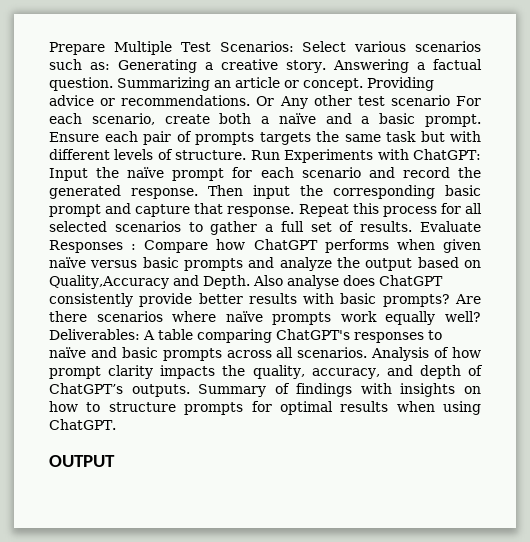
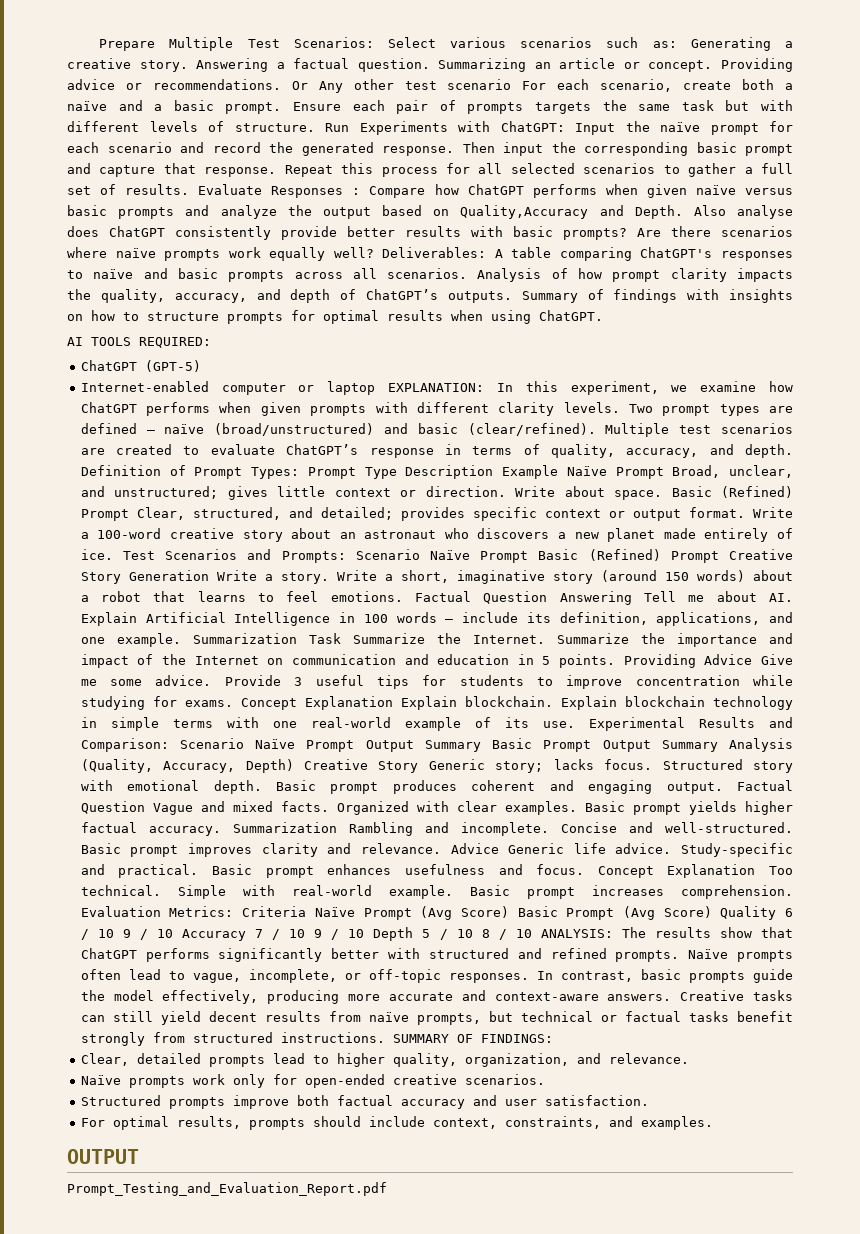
+ AI TOOLS REQUIRED:
+ ChatGPT (GPT-5)
+ Internet-enabled computer or laptop EXPLANATION: In this experiment, we examine how ChatGPT performs when given prompts with different clarity levels. Two prompt types are defined — naïve (broad/unstructured) and basic (clear/refined). Multiple test scenarios are created to evaluate ChatGPT’s response in terms of quality, accuracy, and depth. Definition of Prompt Types: Prompt Type Description Example Naïve Prompt Broad, unclear, and unstructured; gives little context or direction. Write about space. Basic (Refined) Prompt Clear, structured, and detailed; provides specific context or output format. Write a 100-word creative story about an astronaut who discovers a new planet made entirely of ice. Test Scenarios and Prompts: Scenario Naïve Prompt Basic (Refined) Prompt Creative Story Generation Write a story. Write a short, imaginative story (around 150 words) about a robot that learns to feel emotions. Factual Question Answering Tell me about AI. Explain Artificial Intelligence in 100 words — include its definition, applications, and one example. Summarization Task Summarize the Internet. Summarize the importance and impact of the Internet on communication and education in 5 points. Providing Advice Give me some advice. Provide 3 useful tips for students to improve concentration while studying for exams. Concept Explanation Explain blockchain. Explain blockchain technology in simple terms with one real-world example of its use. Experimental Results and Comparison: Scenario Naïve Prompt Output Summary Basic Prompt Output Summary Analysis (Quality, Accuracy, Depth) Creative Story Generic story; lacks focus. Structured story with emotional depth. Basic prompt produces coherent and engaging output. Factual Question Vague and mixed facts. Organized with clear examples. Basic prompt yields higher factual accuracy. Summarization Rambling and incomplete. Concise and well-structured. Basic prompt improves clarity and relevance. Advice Generic life advice. Study-specific and practical. Basic prompt enhances usefulness and focus. Concept Explanation Too technical. Simple with real-world example. Basic prompt increases comprehension. Evaluation Metrics: Criteria Naïve Prompt (Avg Score) Basic Prompt (Avg Score) Quality 6 / 10 9 / 10 Accuracy 7 / 10 9 / 10 Depth 5 / 10 8 / 10 ANALYSIS: The results show that ChatGPT performs significantly better with structured and refined prompts. Naïve prompts often lead to vague, incomplete, or off-topic responses. In contrast, basic prompts guide the model effectively, producing more accurate and context-aware answers. Creative tasks can still yield decent results from naïve prompts, but technical or factual tasks benefit strongly from structured instructions. SUMMARY OF FINDINGS:
+ Clear, detailed prompts lead to higher quality, organization, and relevance.
+ Naïve prompts work only for open-ended creative scenarios.
+ Structured prompts improve both factual accuracy and user satisfaction.
+ For optimal results, prompts should include context, constraints, and examples.
+ Prompt_Testing_and_Evaluation_Report.pdf

